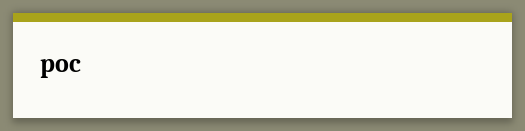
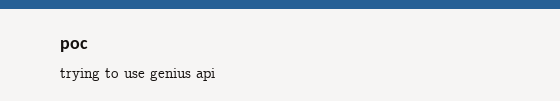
+ trying to use genius api

